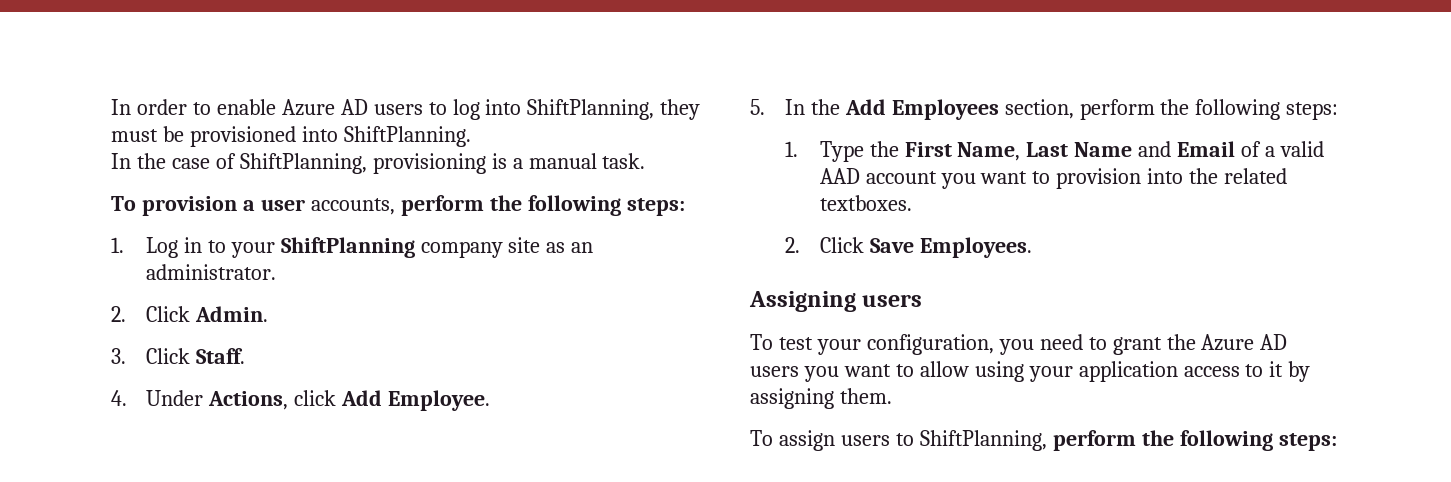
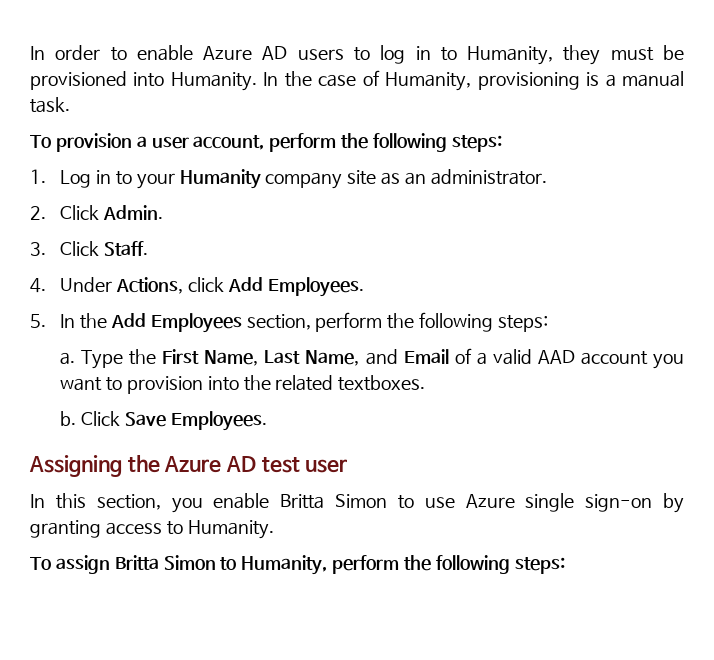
- In order to enable Azure AD users to log into ShiftPlanning, they must be provisioned into ShiftPlanning.
- In the case of ShiftPlanning, provisioning is a manual task.
+ In order to enable Azure AD users to log in to Humanity, they must be provisioned into Humanity. In the case of Humanity, provisioning is a manual task.
- To provision a user accounts, perform the following steps:
+ To provision a user account, perform the following steps:
- 1. Log in to your ShiftPlanning company site as an administrator.
+ 1. Log in to your Humanity company site as an administrator.
- 4. Under Actions, click Add Employee.
+ 4. Under Actions, click Add Employees.
- 1. Type the First Name, Last Name and Email of a valid AAD account you want to provision into the related textboxes.
+ a. Type the First Name, Last Name, and Email of a valid AAD account you want to provision into the related textboxes.
- 2. Click Save Employees.
+ b. Click Save Employees.
- Assigning users
- To test your configuration, you need to grant the Azure AD users you want to allow using your application access to it by assigning them.
- To assign users to ShiftPlanning, perform the following steps:
+ Assigning the Azure AD test user
+ In this section, you enable Britta Simon to use Azure single sign-on by granting access to Humanity.
+ To assign Britta Simon to Humanity, perform the following steps:

